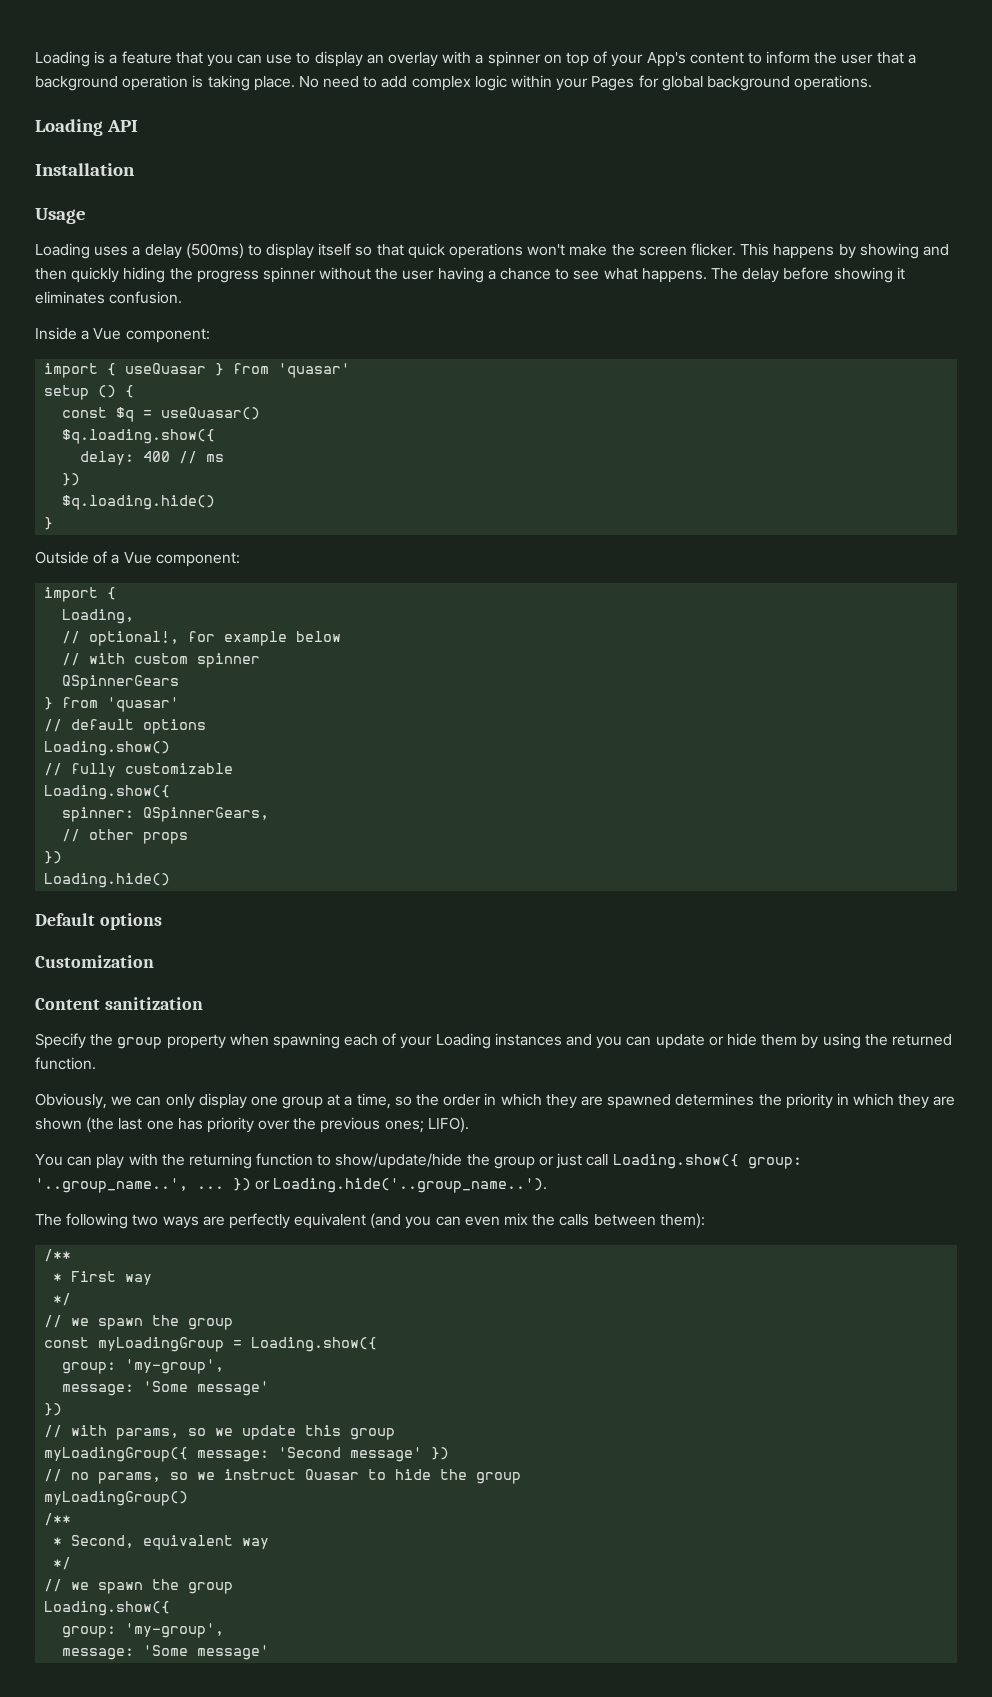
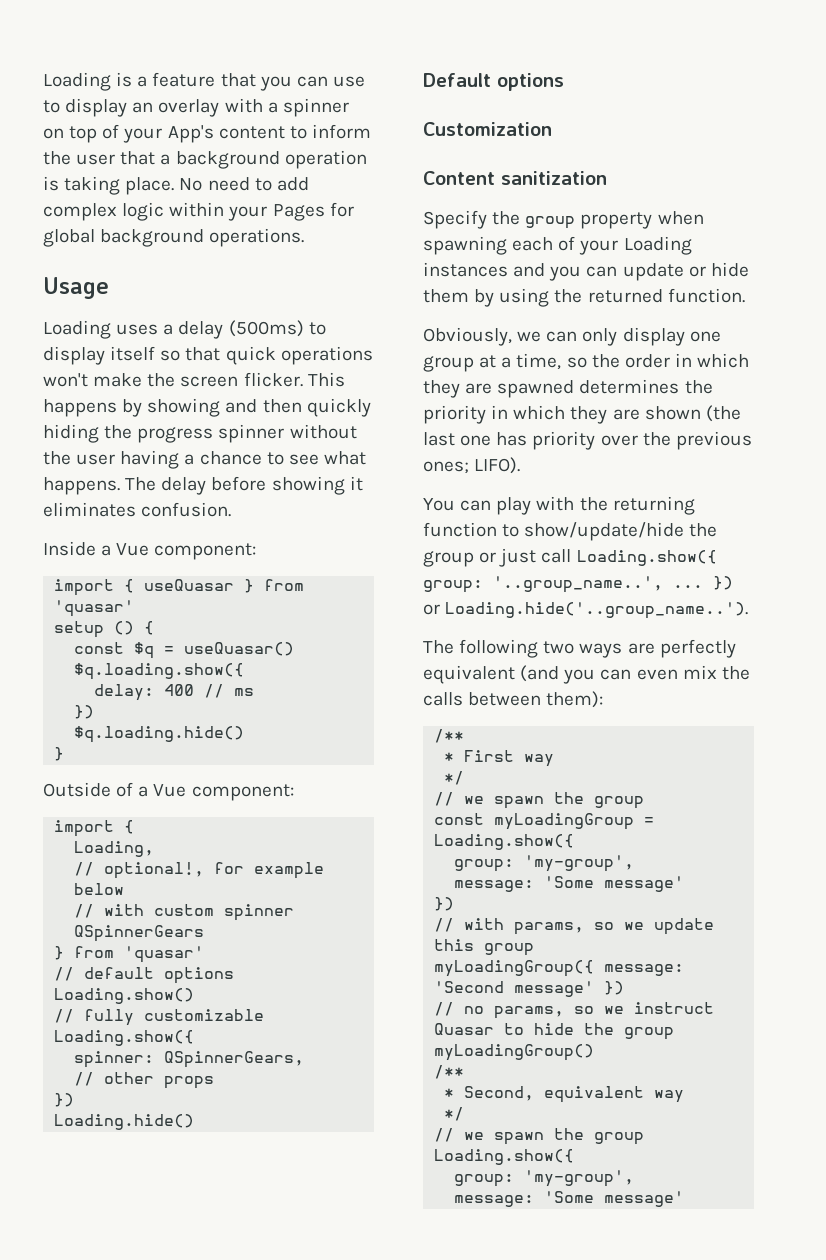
- Loading API
- Installation

